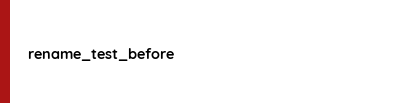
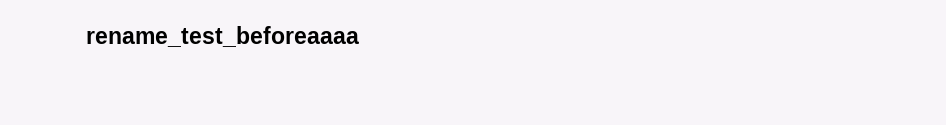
- rename_test_before
+ rename_test_beforeaaaa

